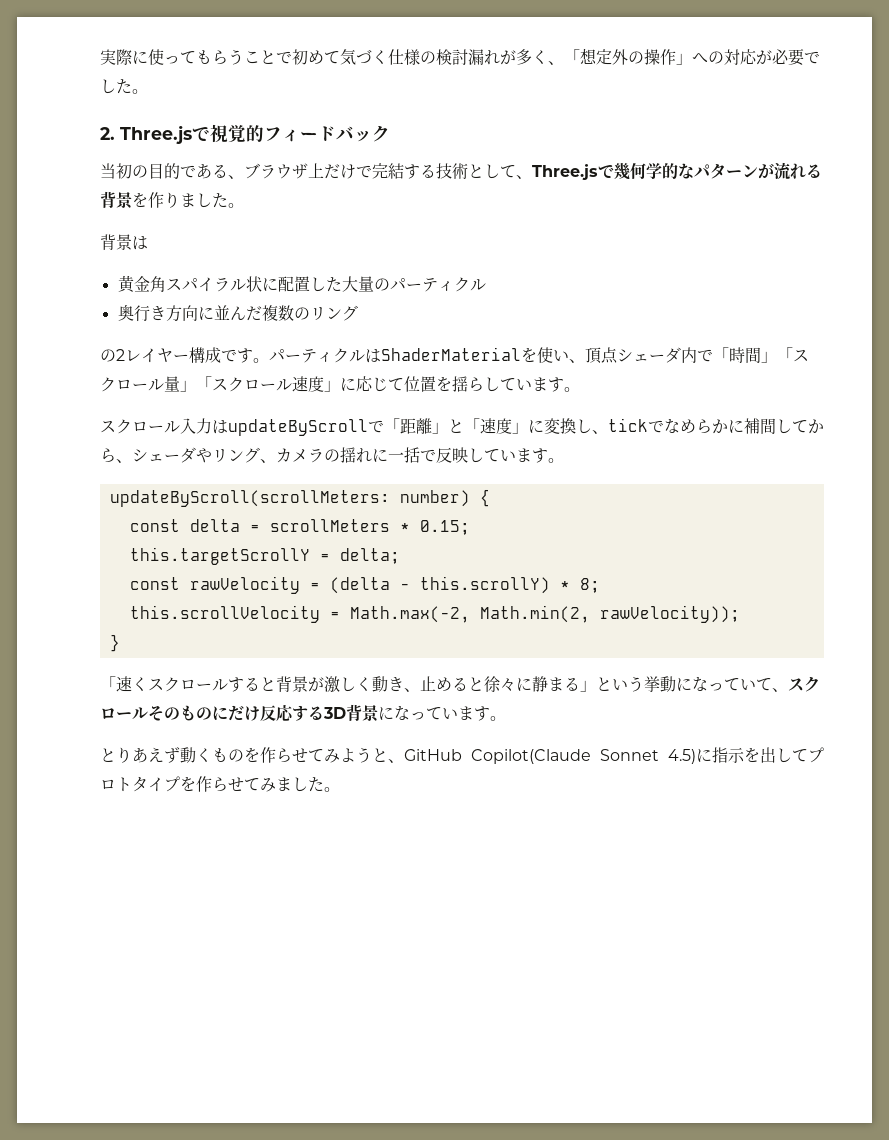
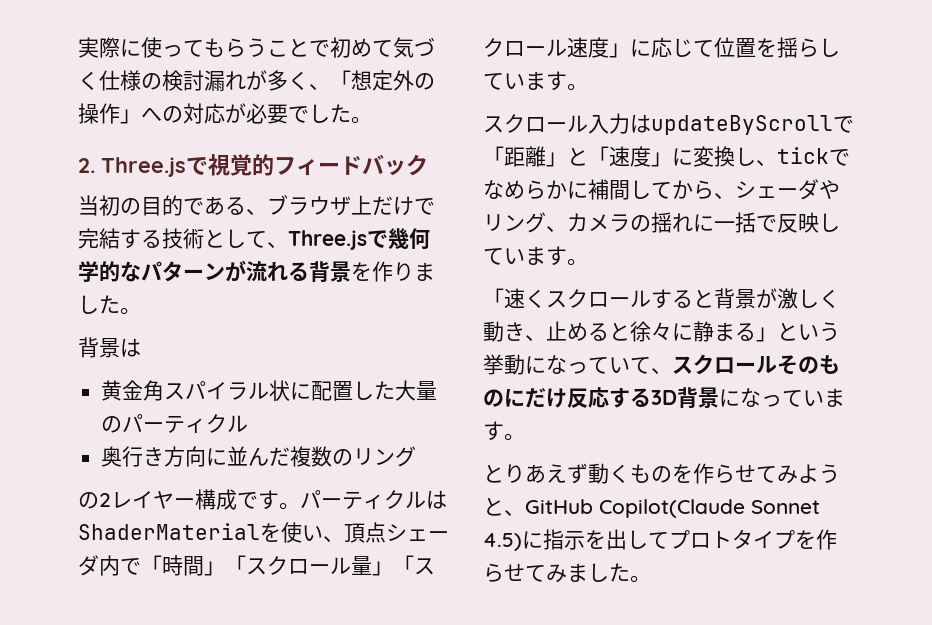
- updateByScroll(scrollMeters: number) {
- const delta = scrollMeters * 0.15;
- this.targetScrollY = delta;
- const rawVelocity = (delta - this.scrollY) * 8;
- this.scrollVelocity = Math.max(-2, Math.min(2, rawVelocity));
- }

